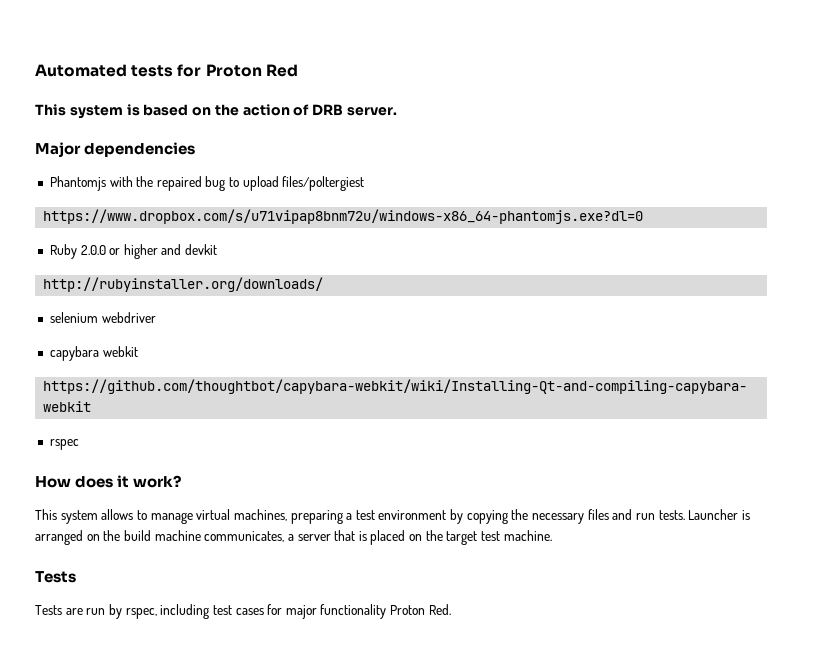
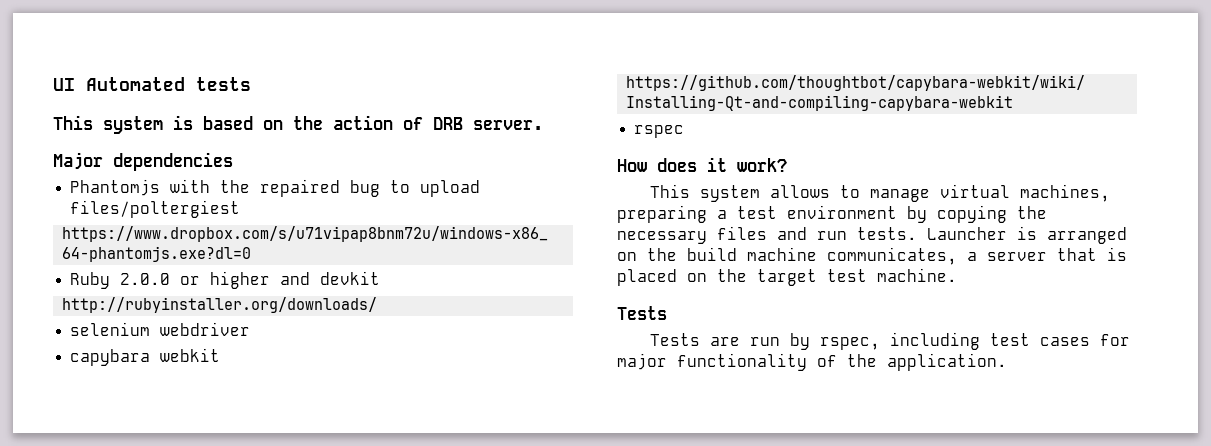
- Automated tests for Proton Red
+ UI Automated tests
- Tests are run by rspec, including test cases for major functionality Proton Red.
+ Tests are run by rspec, including test cases for major functionality of the application.

